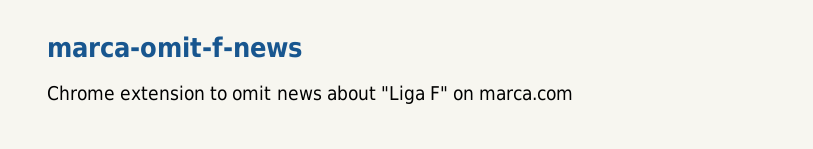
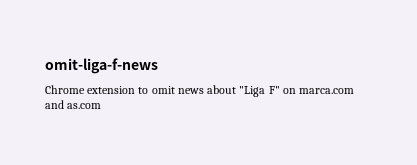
- marca-omit-f-news
+ omit-liga-f-news
- Chrome extension to omit news about "Liga F" on marca.com
+ Chrome extension to omit news about "Liga F" on marca.com and as.com

